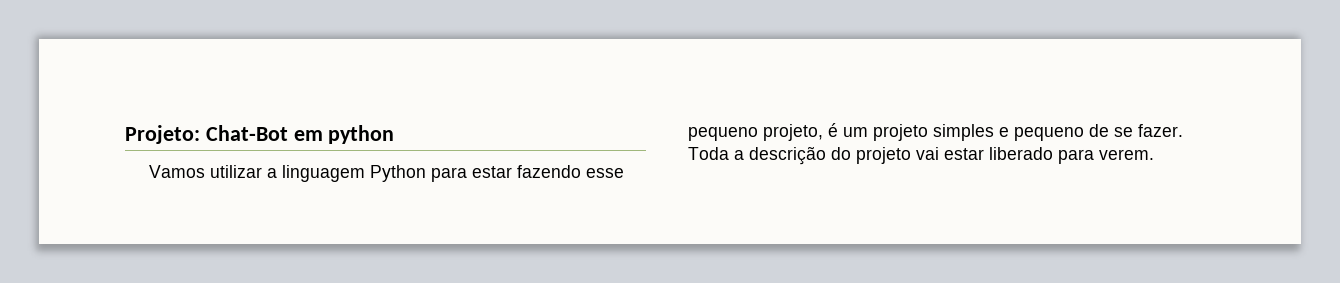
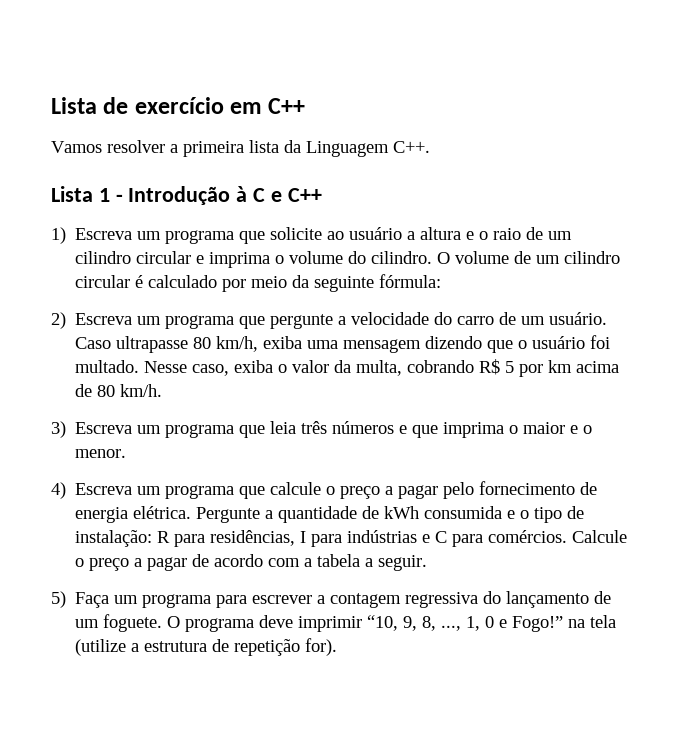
- Projeto: Chat-Bot em python
- Vamos utilizar a linguagem Python para estar fazendo esse pequeno projeto, é um projeto simples e pequeno de se fazer. Toda a descrição do projeto vai estar liberado para verem.
+ Lista de exercício em C++
+ Vamos resolver a primeira lista da Linguagem C++.
+ Lista 1 - Introdução à C e C++
+ 1) Escreva um programa que solicite ao usuário a altura e o raio de um cilindro circular e imprima o volume do cilindro. O volume de um cilindro circular é calculado por meio da seguinte fórmula:
+ 2) Escreva um programa que pergunte a velocidade do carro de um usuário. Caso ultrapasse 80 km/h, exiba uma mensagem dizendo que o usuário foi multado. Nesse caso, exiba o valor da multa, cobrando R$ 5 por km acima de 80 km/h.
+ 3) Escreva um programa que leia três números e que imprima o maior e o menor.
+ 4) Escreva um programa que calcule o preço a pagar pelo fornecimento de energia elétrica. Pergunte a quantidade de kWh consumida e o tipo de instalação: R para residências, I para indústrias e C para comércios. Calcule o preço a pagar de acordo com a tabela a seguir.
+ 5) Faça um programa para escrever a contagem regressiva do lançamento de um foguete. O programa deve imprimir “10, 9, 8, ..., 1, 0 e Fogo!” na tela (utilize a estrutura de repetição for).

